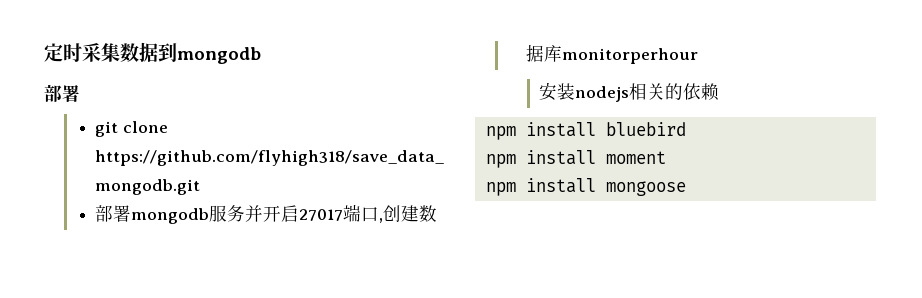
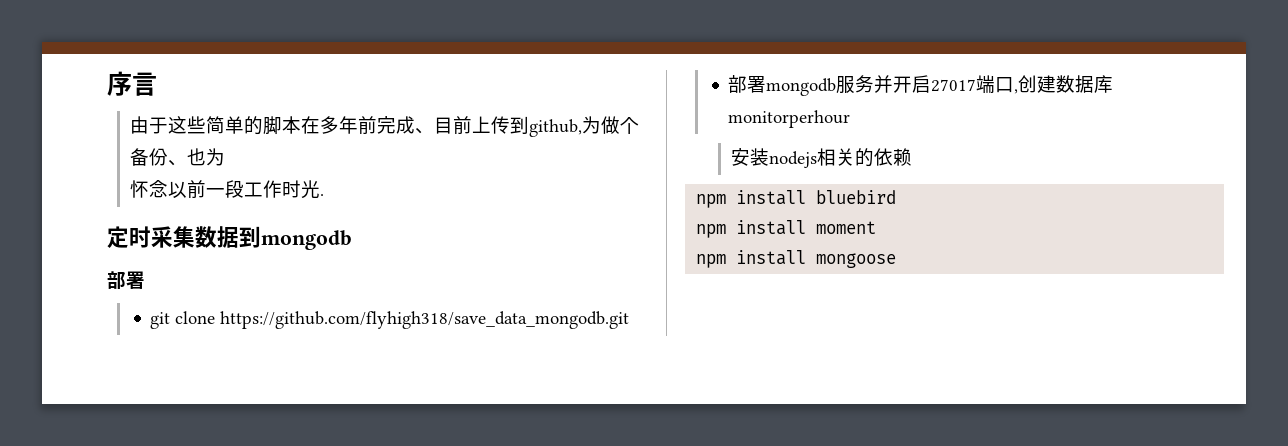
+ 序言
+ 由于这些简单的脚本在多年前完成、目前上传到github,为做个备份、也为
+ 怀念以前一段工作时光.

